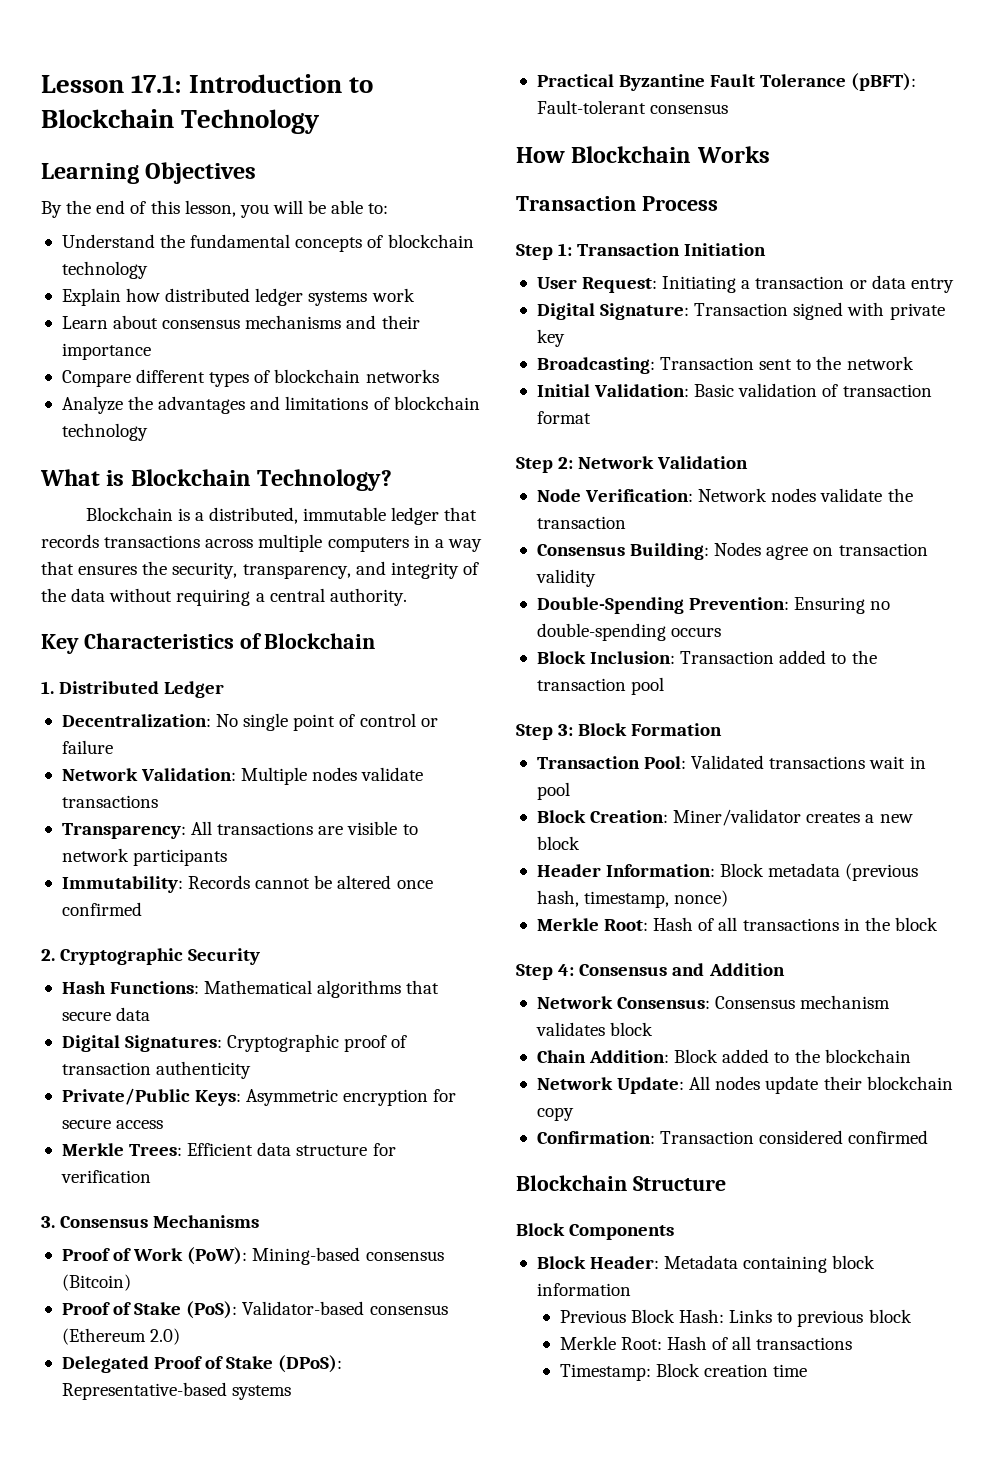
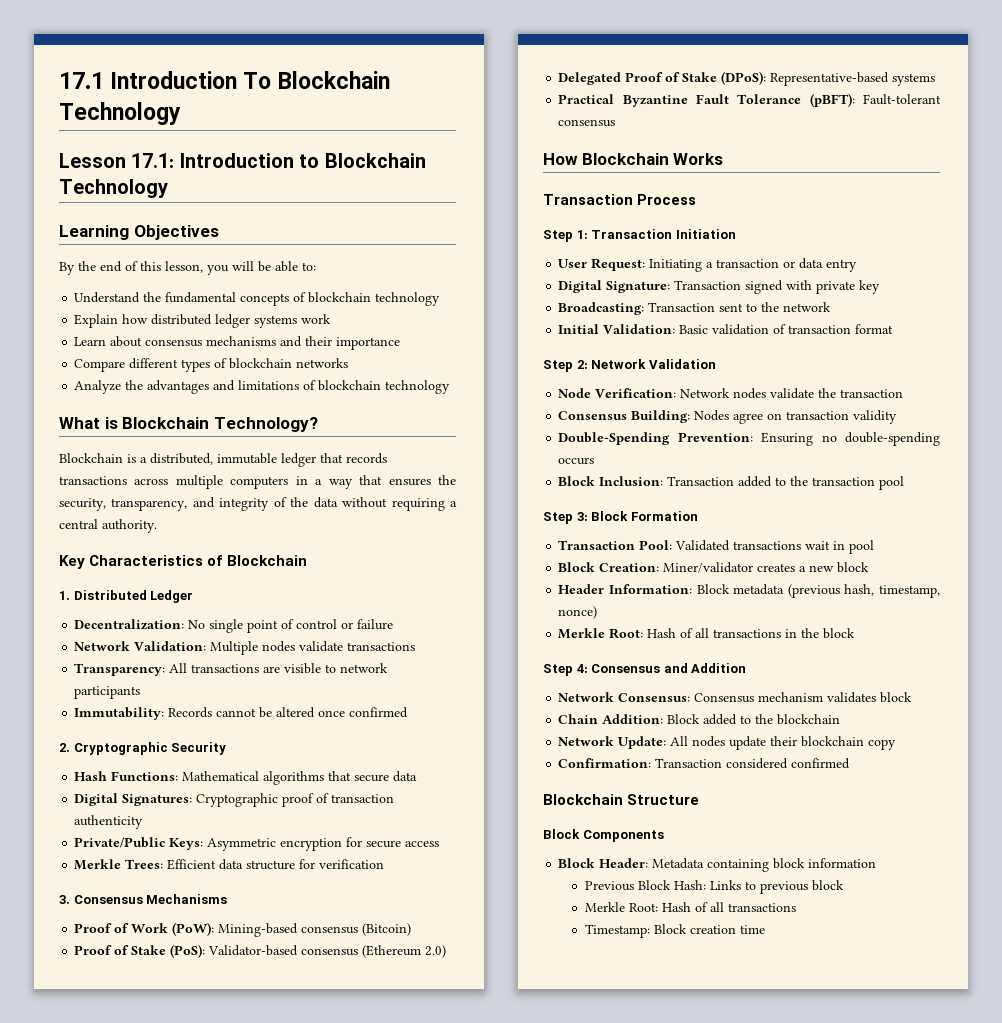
+ 17.1 Introduction To Blockchain Technology

